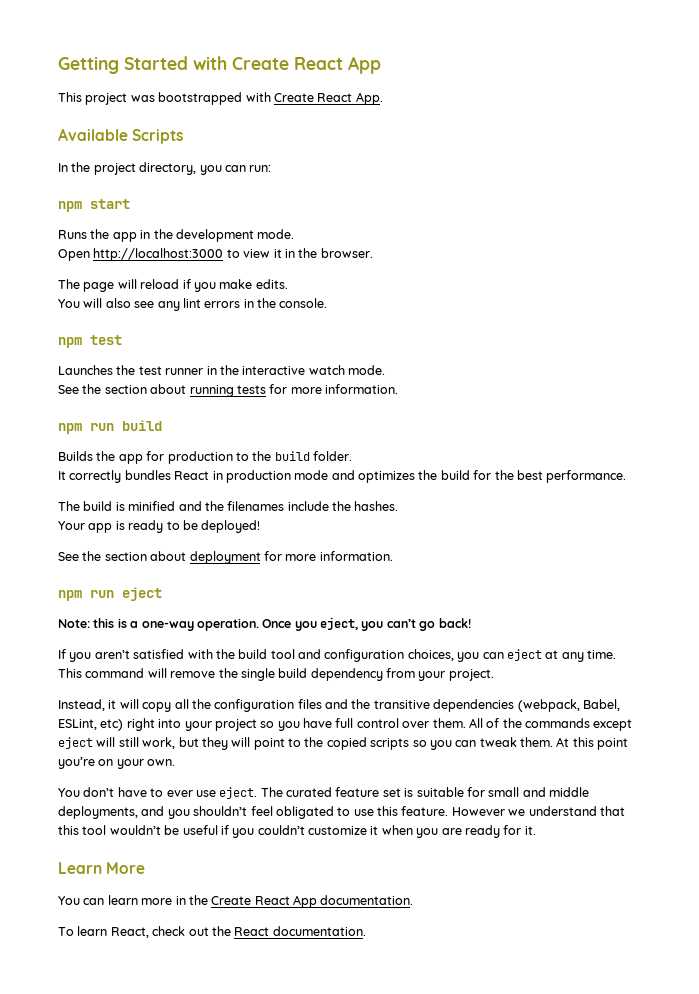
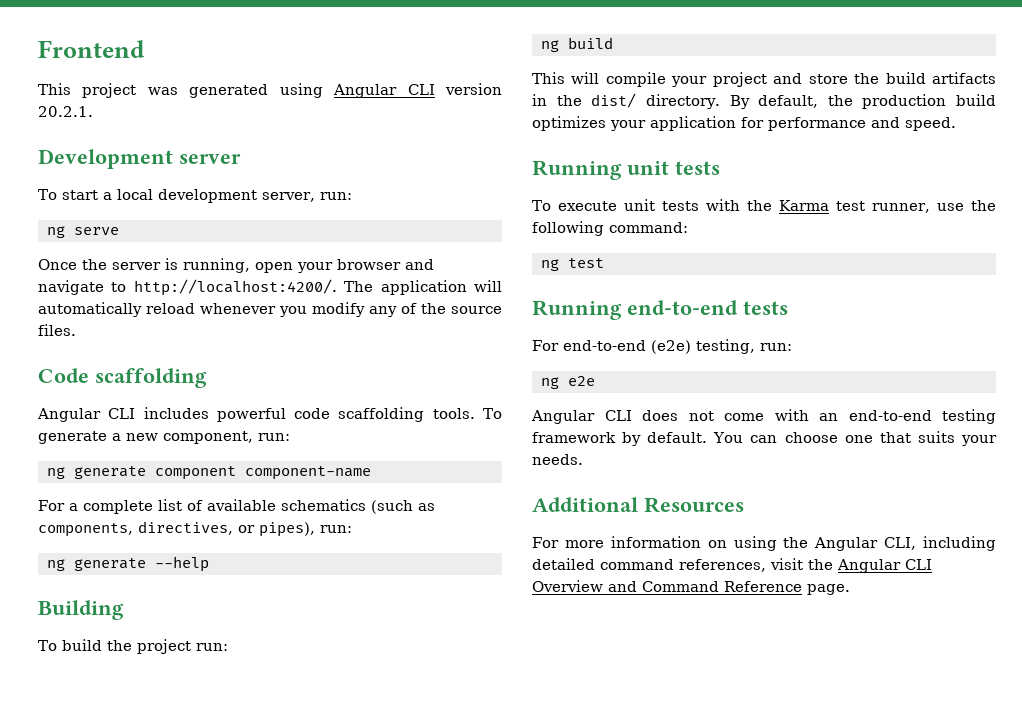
- Getting Started with Create React App
- This project was bootstrapped with Create React App.
- Available Scripts
- In the project directory, you can run:
- npm start
- Runs the app in the development mode.
- Open http://localhost:3000 to view it in the browser.
- The page will reload if you make edits.
- You will also see any lint errors in the console.
- npm test
- Launches the test runner in the interactive watch mode.
- See the section about running tests for more information.
- npm run build
- Builds the app for production to the build folder.
- It correctly bundles React in production mode and optimizes the build for the best performance.
- The build is minified and the filenames include the hashes.
- Your app is ready to be deployed!
- See the section about deployment for more information.
- npm run eject
- Note: this is a one-way operation. Once you eject, you can’t go back!
- If you aren’t satisfied with the build tool and configuration choices, you can eject at any time. This command will remove the single build dependency from your project.
- Instead, it will copy all the configuration files and the transitive dependencies (webpack, Babel, ESLint, etc) right into your project so you have full control over them. All of the commands except eject will still work, but they will point to the copied scripts so you can tweak them. At this point you’re on your own.
- You don’t have to ever use eject. The curated feature set is suitable for small and middle deployments, and you shouldn’t feel obligated to use this feature. However we understand that this tool wouldn’t be useful if you couldn’t customize it when you are ready for it.
- Learn More
- You can learn more in the Create React App documentation.
- To learn React, check out the React documentation.
+ Frontend
+ This project was generated using Angular CLI version 20.2.1.
+ Development server
+ To start a local development server, run:
+ ng serve
+ Once the server is running, open your browser and navigate to http://localhost:4200/. The application will automatically reload whenever you modify any of the source files.
+ Code scaffolding
+ Angular CLI includes powerful code scaffolding tools. To generate a new component, run:
+ ng generate component component-name
+ For a complete list of available schematics (such as components, directives, or pipes), run:
+ ng generate --help
+ Building
+ To build the project run:
+ ng build
+ This will compile your project and store the build artifacts in the dist/ directory. By default, the production build optimizes your application for performance and speed.
+ Running unit tests
+ To execute unit tests with the Karma test runner, use the following command:
+ ng test
+ Running end-to-end tests
+ For end-to-end (e2e) testing, run:
+ ng e2e
+ Angular CLI does not come with an end-to-end testing framework by default. You can choose one that suits your needs.
+ Additional Resources
+ For more information on using the Angular CLI, including detailed command references, visit the Angular CLI Overview and Command Reference page.

